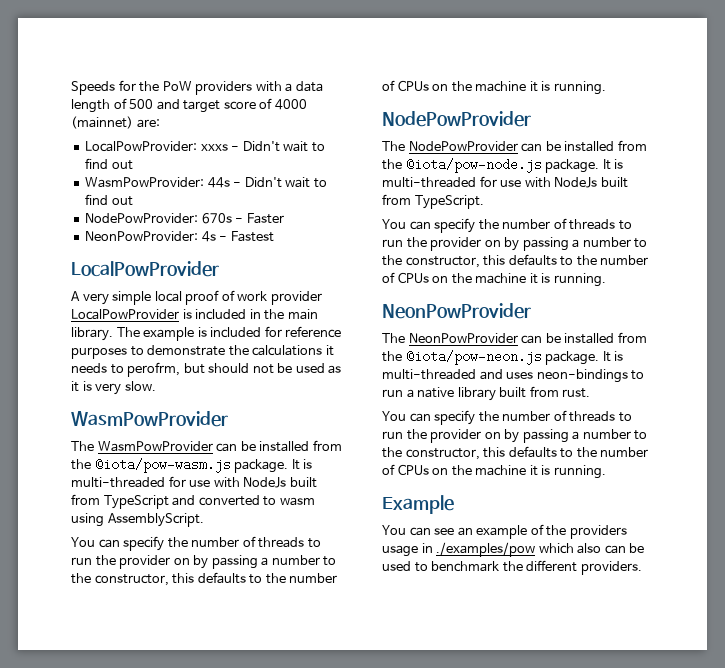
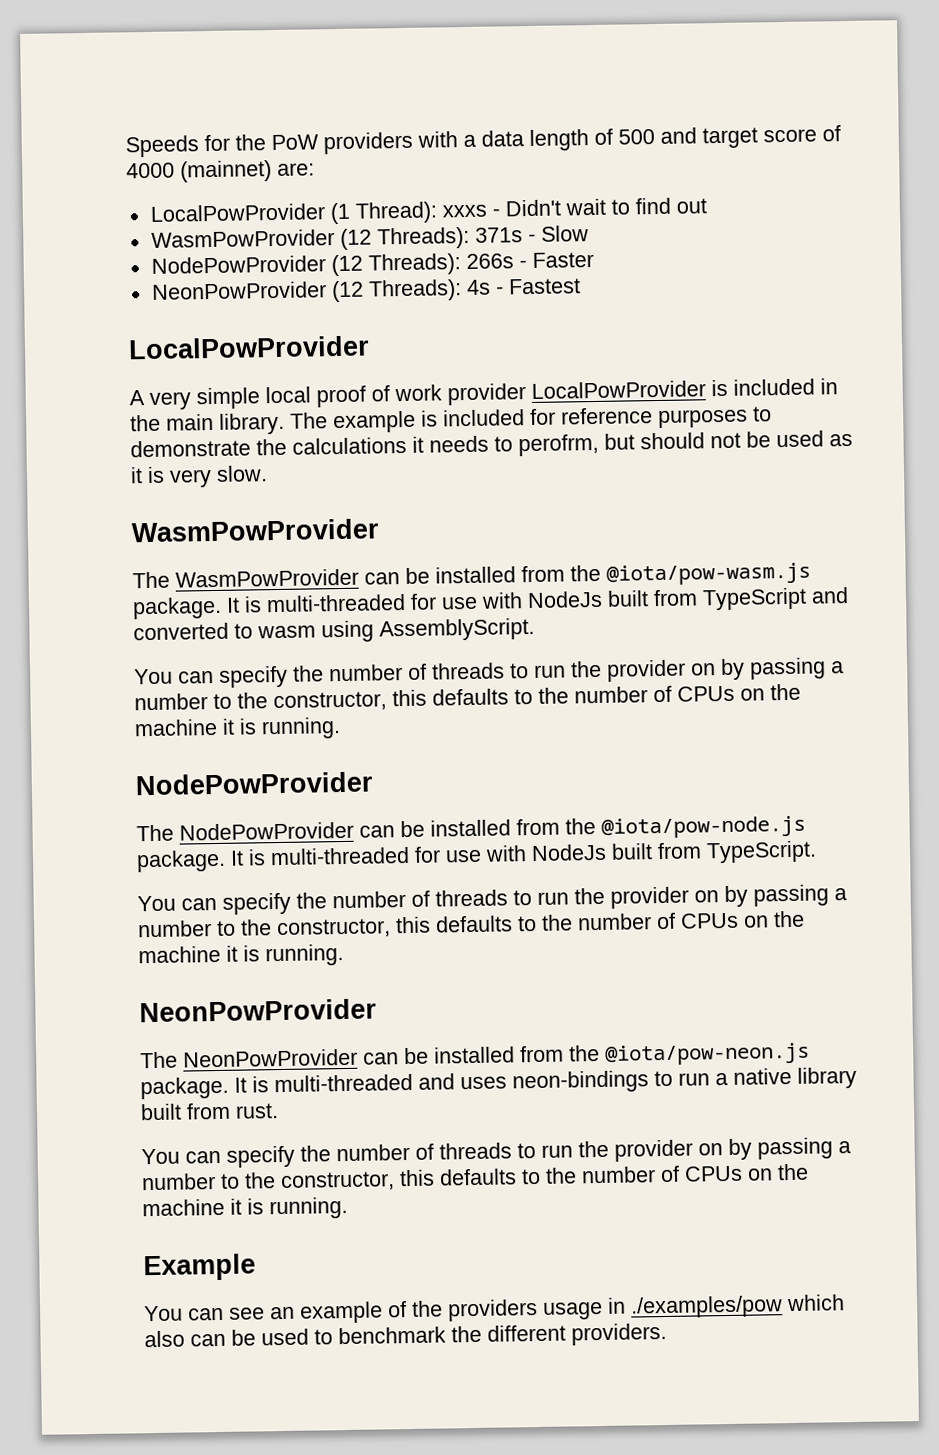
- LocalPowProvider: xxxs - Didn't wait to find out
+ LocalPowProvider (1 Thread): xxxs - Didn't wait to find out
- WasmPowProvider: 44s - Didn't wait to find out
- NodePowProvider: 670s - Faster
+ WasmPowProvider (12 Threads): 371s - Slow
+ NodePowProvider (12 Threads): 266s - Faster
- NeonPowProvider: 4s - Fastest
+ NeonPowProvider (12 Threads): 4s - Fastest

